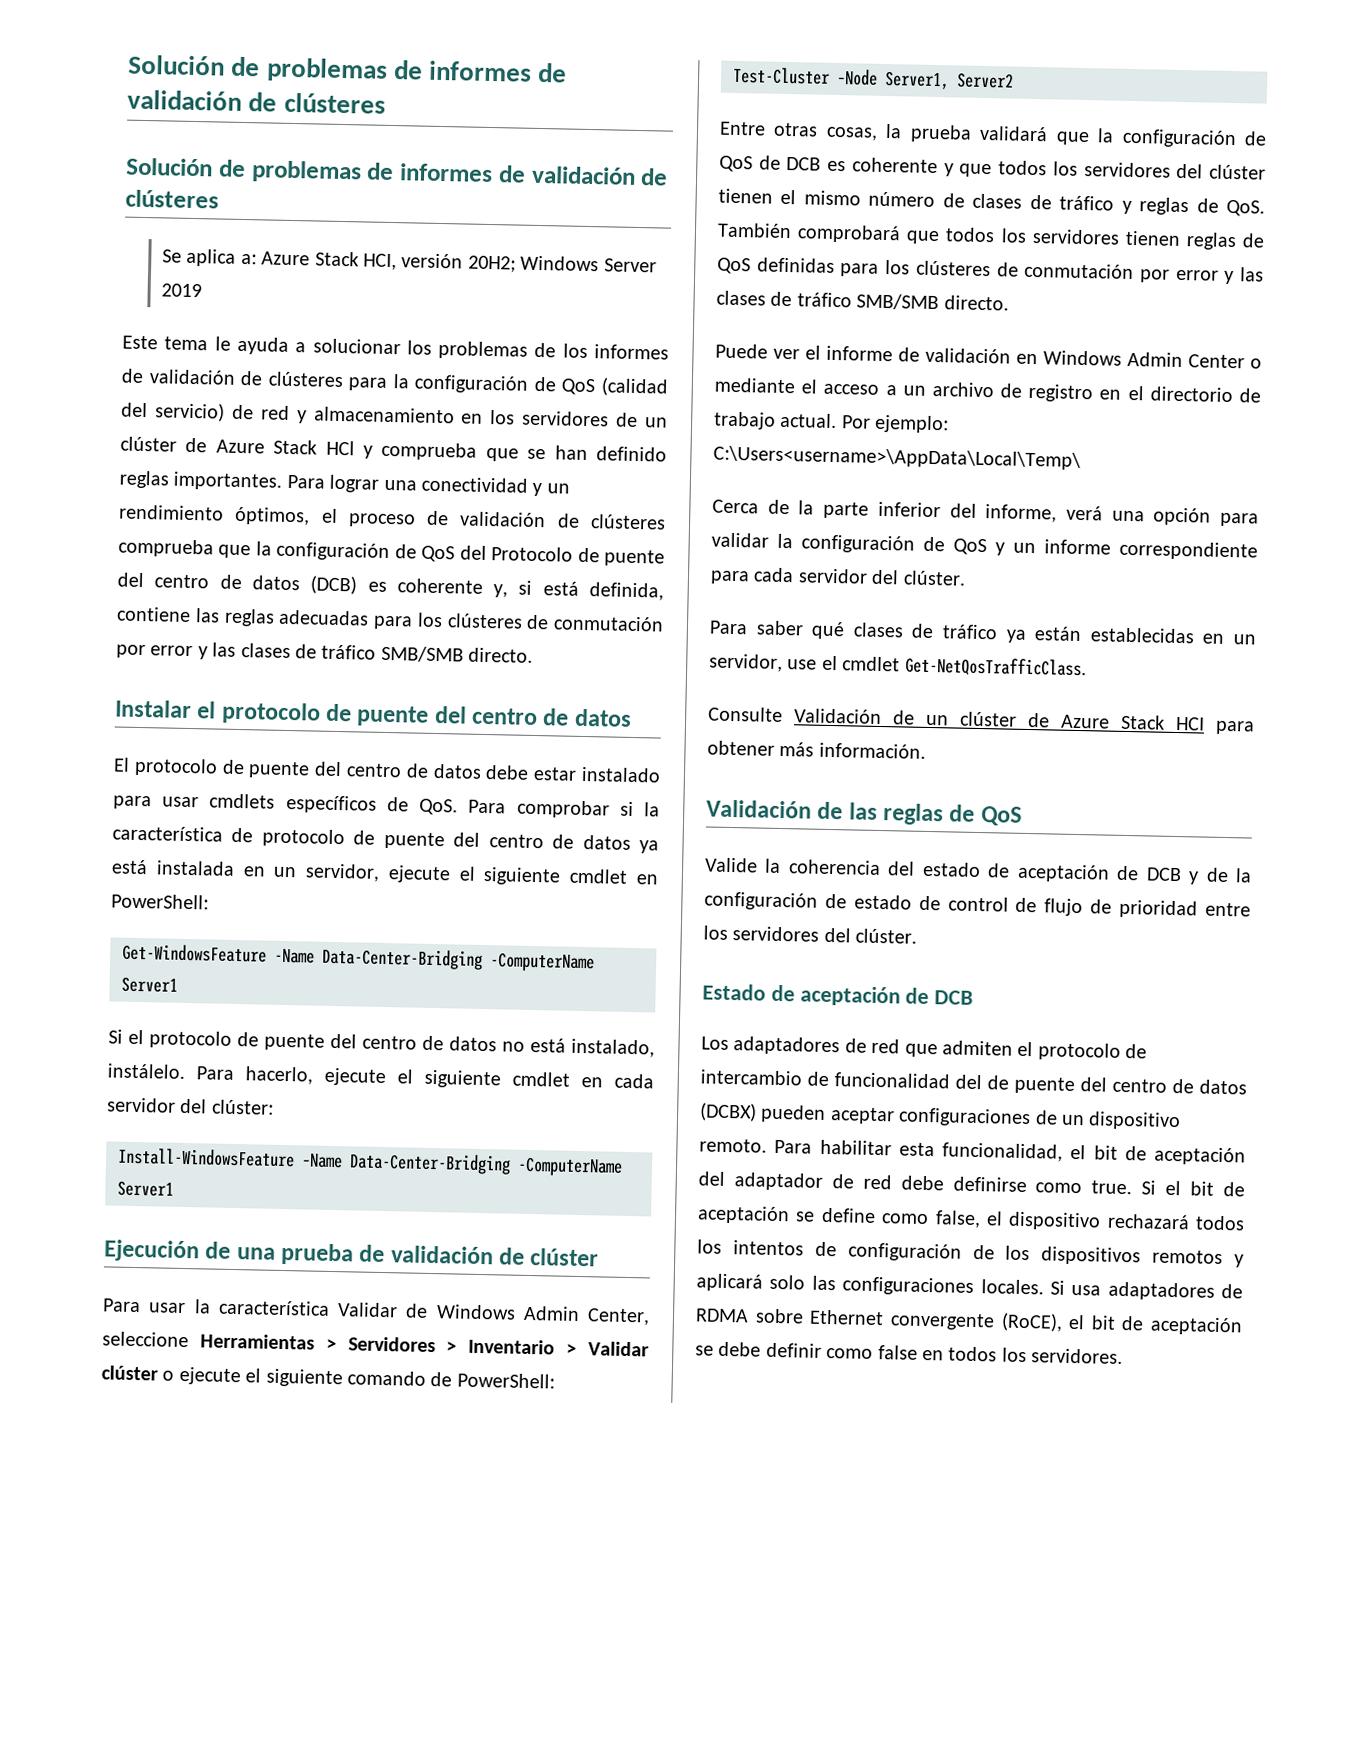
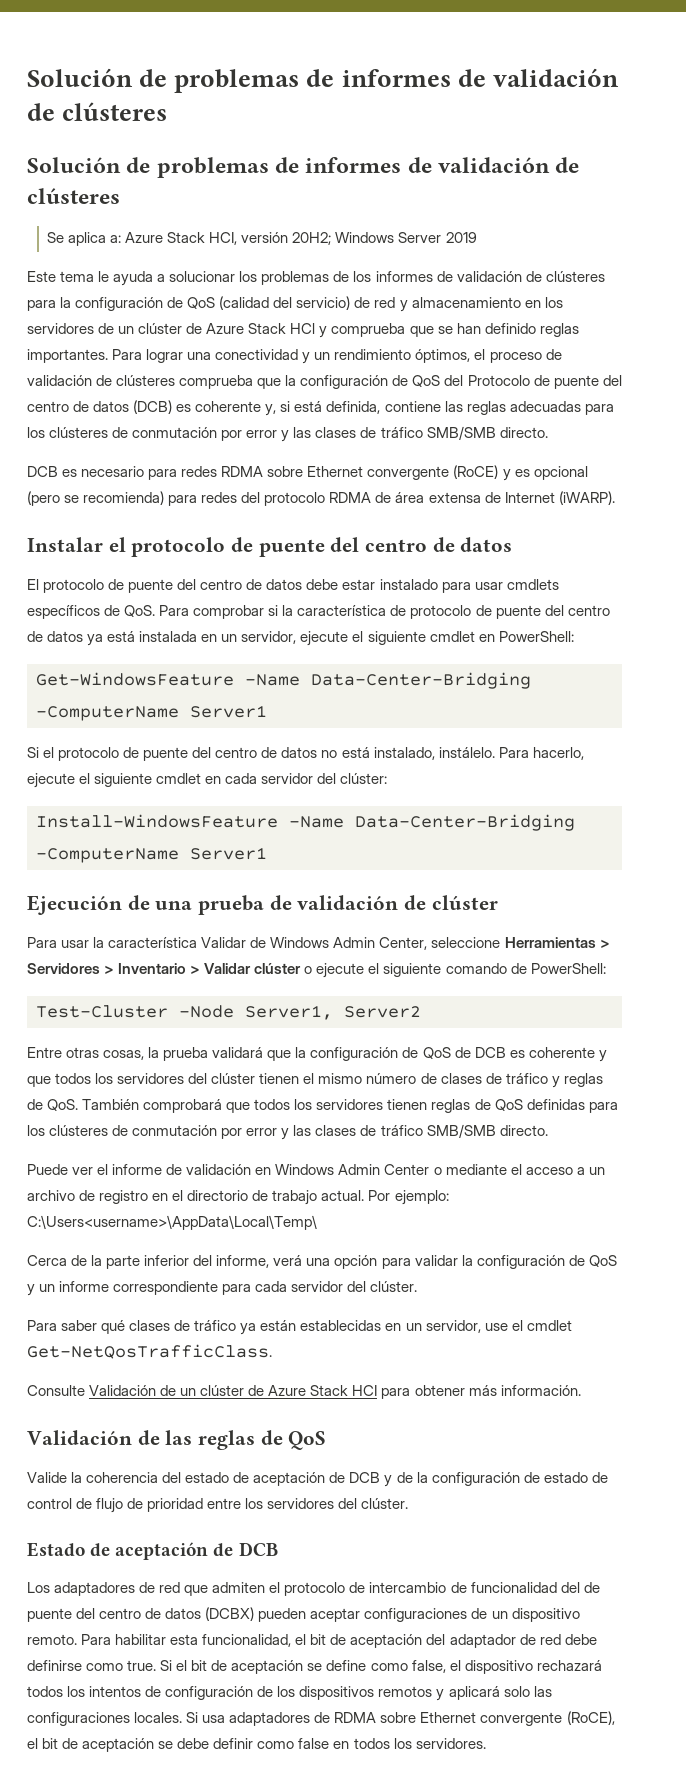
+ DCB es necesario para redes RDMA sobre Ethernet convergente (RoCE) y es opcional (pero se recomienda) para redes del protocolo RDMA de área extensa de Internet (iWARP).

